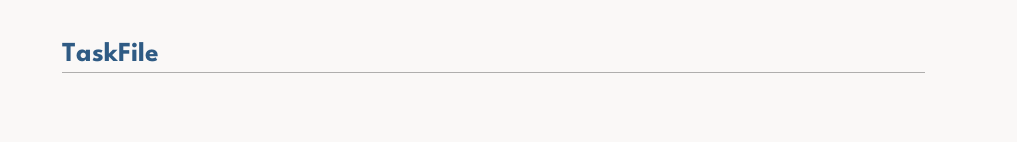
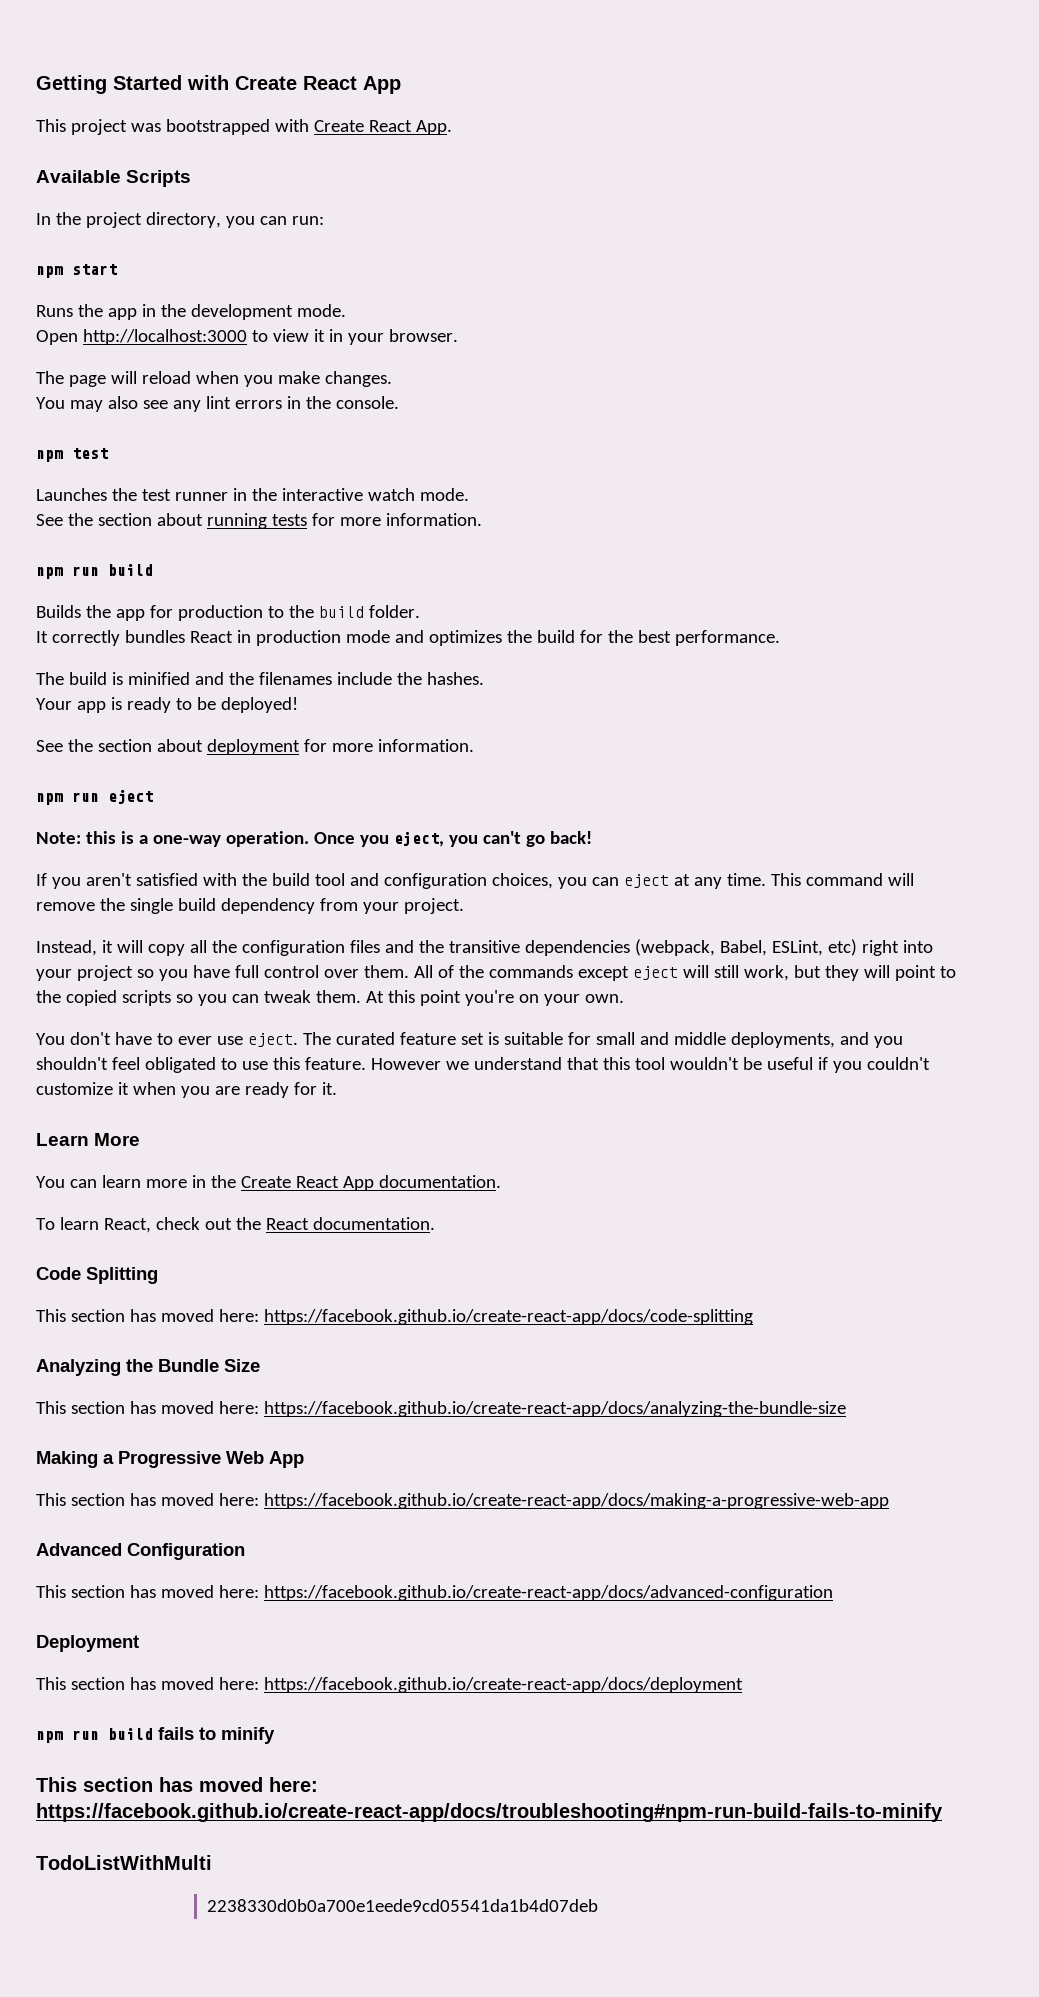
- TaskFile
+ Getting Started with Create React App
+ This project was bootstrapped with Create React App.
+ Available Scripts
+ In the project directory, you can run:
+ npm start
+ Runs the app in the development mode.
+ Open http://localhost:3000 to view it in your browser.
+ The page will reload when you make changes.
+ You may also see any lint errors in the console.
+ npm test
+ Launches the test runner in the interactive watch mode.
+ See the section about running tests for more information.
+ npm run build
+ Builds the app for production to the build folder.
+ It correctly bundles React in production mode and optimizes the build for the best performance.
+ The build is minified and the filenames include the hashes.
+ Your app is ready to be deployed!
+ See the section about deployment for more information.
+ npm run eject
+ Note: this is a one-way operation. Once you eject, you can't go back!
+ If you aren't satisfied with the build tool and configuration choices, you can eject at any time. This command will remove the single build dependency from your project.
+ Instead, it will copy all the configuration files and the transitive dependencies (webpack, Babel, ESLint, etc) right into your project so you have full control over them. All of the commands except eject will still work, but they will point to the copied scripts so you can tweak them. At this point you're on your own.
+ You don't have to ever use eject. The curated feature set is suitable for small and middle deployments, and you shouldn't feel obligated to use this feature. However we understand that this tool wouldn't be useful if you couldn't customize it when you are ready for it.
+ Learn More
+ You can learn more in the Create React App documentation.
+ To learn React, check out the React documentation.
+ Code Splitting
+ This section has moved here: https://facebook.github.io/create-react-app/docs/code-splitting
+ Analyzing the Bundle Size
+ This section has moved here: https://facebook.github.io/create-react-app/docs/analyzing-the-bundle-size
+ Making a Progressive Web App
+ This section has moved here: https://facebook.github.io/create-react-app/docs/making-a-progressive-web-app
+ Advanced Configuration
+ This section has moved here: https://facebook.github.io/create-react-app/docs/advanced-configuration
+ Deployment
+ This section has moved here: https://facebook.github.io/create-react-app/docs/deployment
+ npm run build fails to minify
+ This section has moved here: https://facebook.github.io/create-react-app/docs/troubleshooting#npm-run-build-fails-to-minify
+ TodoListWithMulti
+ 2238330d0b0a700e1eede9cd05541da1b4d07deb

